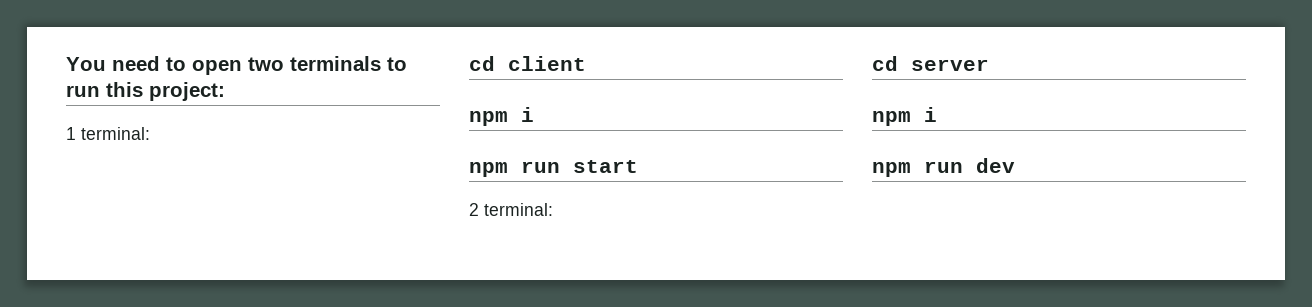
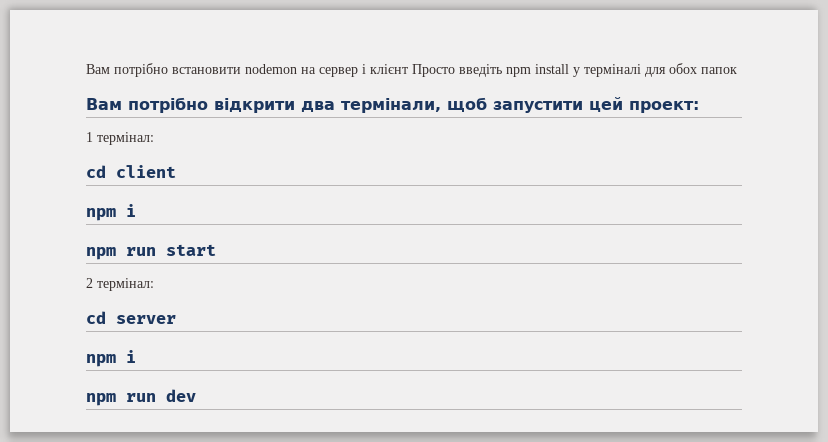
- You need to open two terminals to run this project:
+ Вам потрібно встановити nodemon на сервер і клієнт Просто введіть npm install у терміналі для обох папок
+ Вам потрібно відкрити два термінали, щоб запустити цей проект:
- 1 terminal:
+ 1 термінал:
- 2 terminal:
+ 2 термінал:

